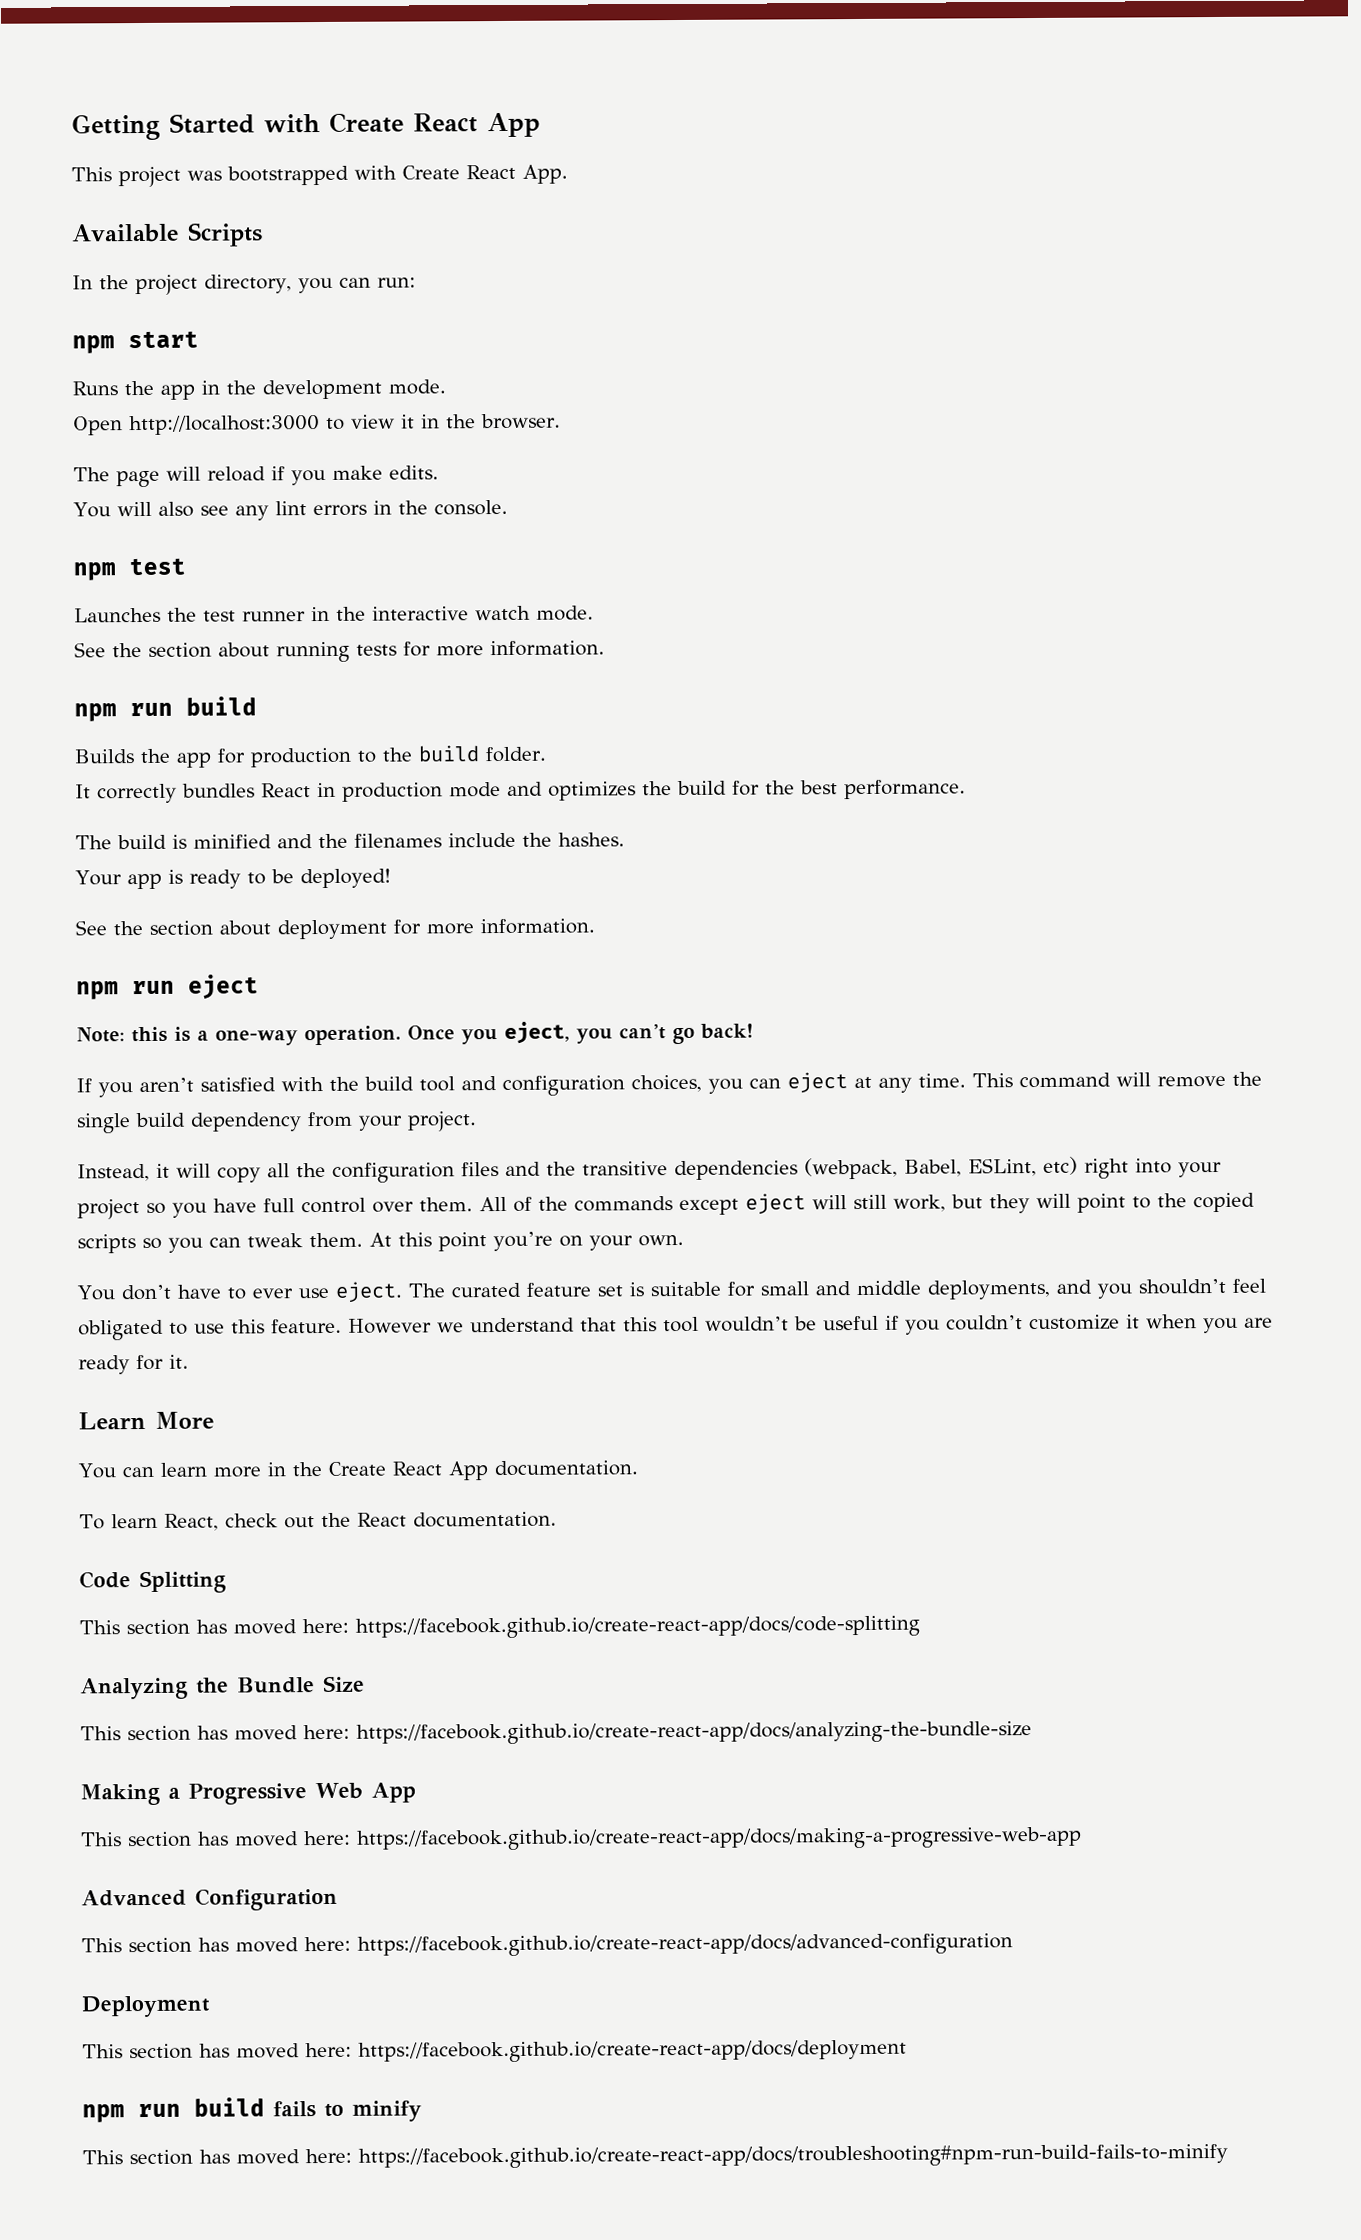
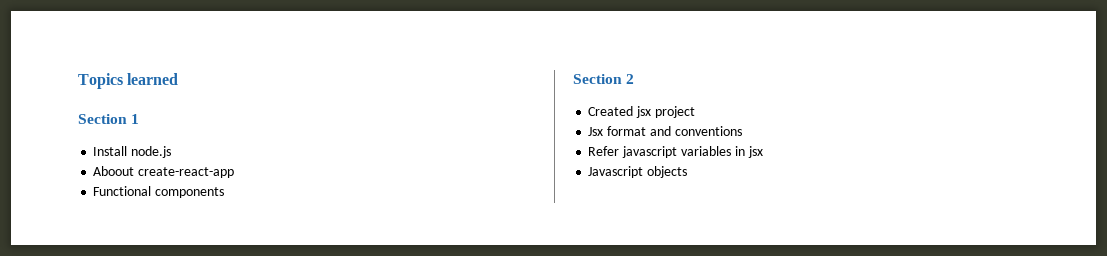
- Getting Started with Create React App
- This project was bootstrapped with Create React App.
- Available Scripts
- In the project directory, you can run:
- npm start
- Runs the app in the development mode.
- Open http://localhost:3000 to view it in the browser.
- The page will reload if you make edits.
- You will also see any lint errors in the console.
- npm test
- Launches the test runner in the interactive watch mode.
- See the section about running tests for more information.
- npm run build
- Builds the app for production to the build folder.
- It correctly bundles React in production mode and optimizes the build for the best performance.
- The build is minified and the filenames include the hashes.
- Your app is ready to be deployed!
- See the section about deployment for more information.
- npm run eject
- Note: this is a one-way operation. Once you eject, you can’t go back!
- If you aren’t satisfied with the build tool and configuration choices, you can eject at any time. This command will remove the single build dependency from your project.
- Instead, it will copy all the configuration files and the transitive dependencies (webpack, Babel, ESLint, etc) right into your project so you have full control over them. All of the commands except eject will still work, but they will point to the copied scripts so you can tweak them. At this point you’re on your own.
- You don’t have to ever use eject. The curated feature set is suitable for small and middle deployments, and you shouldn’t feel obligated to use this feature. However we understand that this tool wouldn’t be useful if you couldn’t customize it when you are ready for it.
- Learn More
- You can learn more in the Create React App documentation.
- To learn React, check out the React documentation.
- Code Splitting
- This section has moved here: https://facebook.github.io/create-react-app/docs/code-splitting
- Analyzing the Bundle Size
- This section has moved here: https://facebook.github.io/create-react-app/docs/analyzing-the-bundle-size
- Making a Progressive Web App
- This section has moved here: https://facebook.github.io/create-react-app/docs/making-a-progressive-web-app
- Advanced Configuration
- This section has moved here: https://facebook.github.io/create-react-app/docs/advanced-configuration
- Deployment
- This section has moved here: https://facebook.github.io/create-react-app/docs/deployment
- npm run build fails to minify
- This section has moved here: https://facebook.github.io/create-react-app/docs/troubleshooting#npm-run-build-fails-to-minify
+ Topics learned
+ Section 1
+ Install node.js
+ Aboout create-react-app
+ Functional components
+ Section 2
+ Created jsx project
+ Jsx format and conventions
+ Refer javascript variables in jsx
+ Javascript objects

